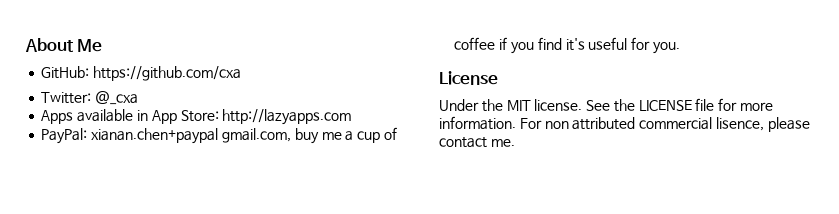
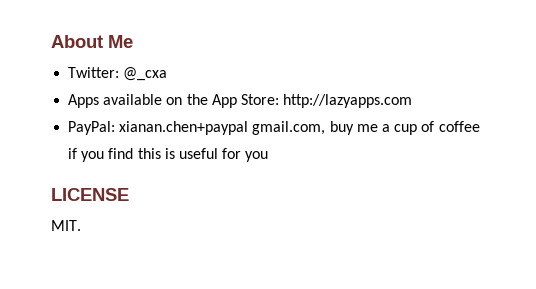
- GitHub: https://github.com/cxa
- Apps available in App Store: http://lazyapps.com
+ Apps available on the App Store: http://lazyapps.com
- PayPal: xianan.chen+paypal gmail.com, buy me a cup of coffee if you find it's useful for you.
- License
- Under the MIT license. See the LICENSE file for more information. For non attributed commercial lisence, please contact me.
+ PayPal: xianan.chen+paypal gmail.com, buy me a cup of coffee if you find this is useful for you
+ LICENSE
+ MIT.

